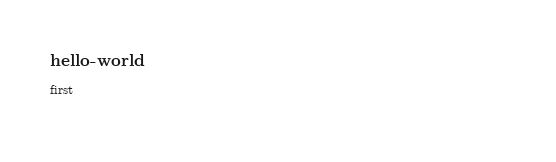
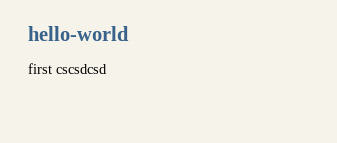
- first
+ first cscsdcsd

